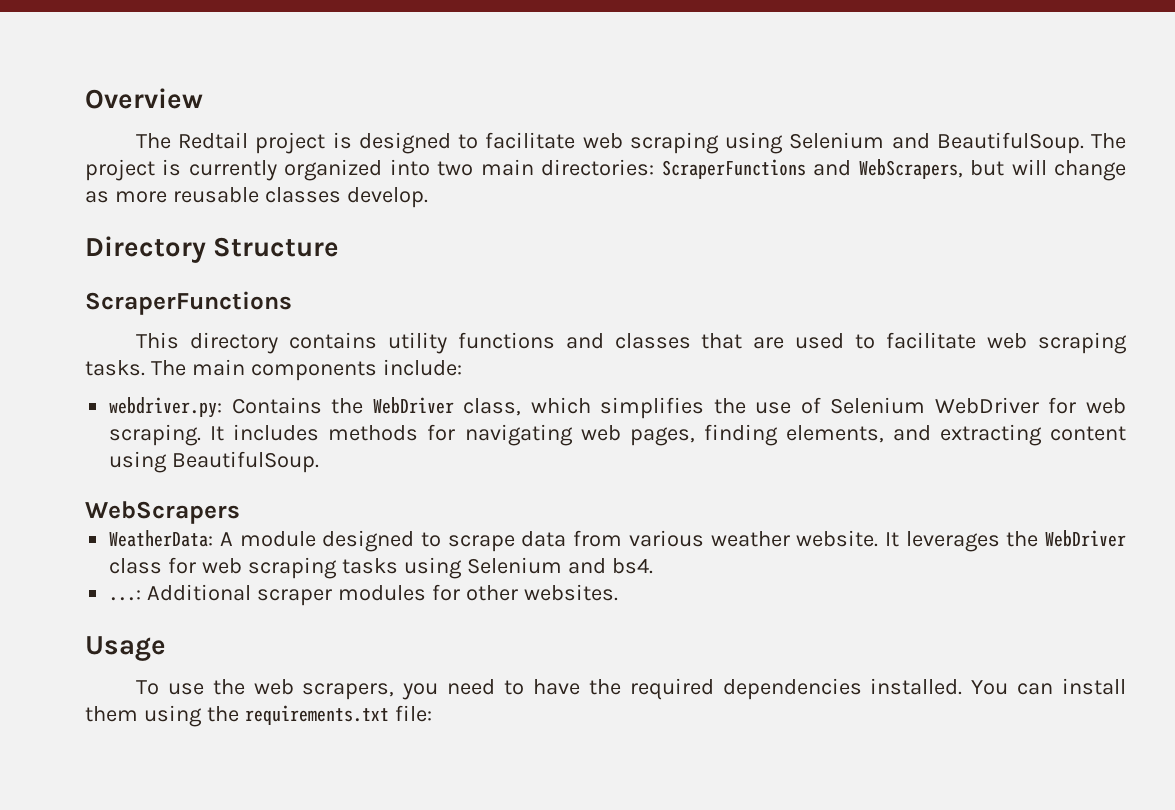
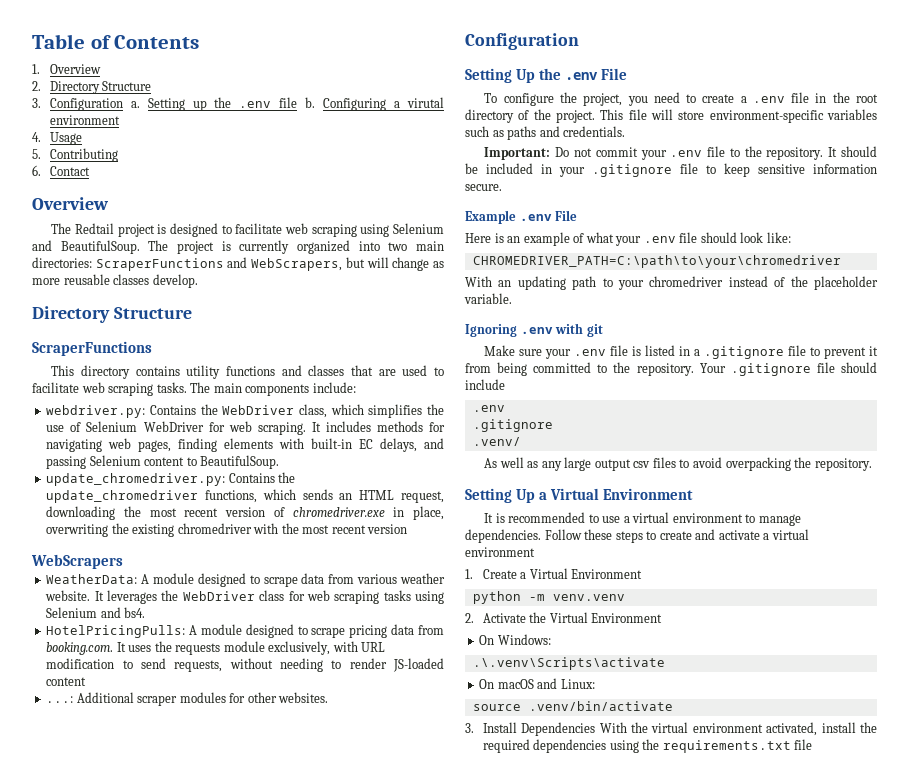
+ Table of Contents
+ 1. Overview
+ 2. Directory Structure
+ 3. Configuration a. Setting up the .env file b. Configuring a virutal environment
+ 4. Usage
+ 5. Contributing
+ 6. Contact
- It includes methods for navigating web pages, finding elements, and extracting content using BeautifulSoup.
+ It includes methods for navigating web pages, finding elements with built-in EC delays, and passing Selenium content to BeautifulSoup.
+ update_chromedriver.py: Contains the update_chromedriver functions, which sends an HTML request, downloading the most recent version of chromedriver.exe in place, overwriting the existing chromedriver with the most recent version
+ HotelPricingPulls: A module designed to scrape pricing data from booking.com. It uses the requests module exclusively, with URL modification to send requests, without needing to render JS-loaded content
  ...: Additional scraper modules for other websites.
- Usage
- To use the web scrapers, you need to have the required dependencies installed. You can install them using the requirements.txt file:
+ Configuration
+ Setting Up the .env File
+ To configure the project, you need to create a .env file in the root directory of the project. This file will store environment-specific variables such as paths and credentials.
+ Important: Do not commit your .env file to the repository. It should be included in your .gitignore file to keep sensitive information secure.
+ Example .env File
+ Here is an example of what your .env file should look like:
+ CHROMEDRIVER_PATH=C:\path\to\your\chromedriver
+ With an updating path to your chromedriver instead of the placeholder variable.
+ Ignoring .env with git
+ Make sure your .env file is listed in a .gitignore file to prevent it from being committed to the repository. Your .gitignore file should include
+ .env
+ .gitignore
+ .venv/
+ As well as any large output csv files to avoid overpacking the repository.
+ Setting Up a Virtual Environment
+ It is recommended to use a virtual environment to manage dependencies. Follow these steps to create and activate a virtual environment
+ 1. Create a Virtual Environment
+ python -m venv.venv
+ 2. Activate the Virtual Environment
+ On Windows:
+ .\.venv\Scripts\activate
+ On macOS and Linux:
+ source .venv/bin/activate
+ 3. Install Dependencies With the virtual environment activated, install the required dependencies using the requirements.txt file

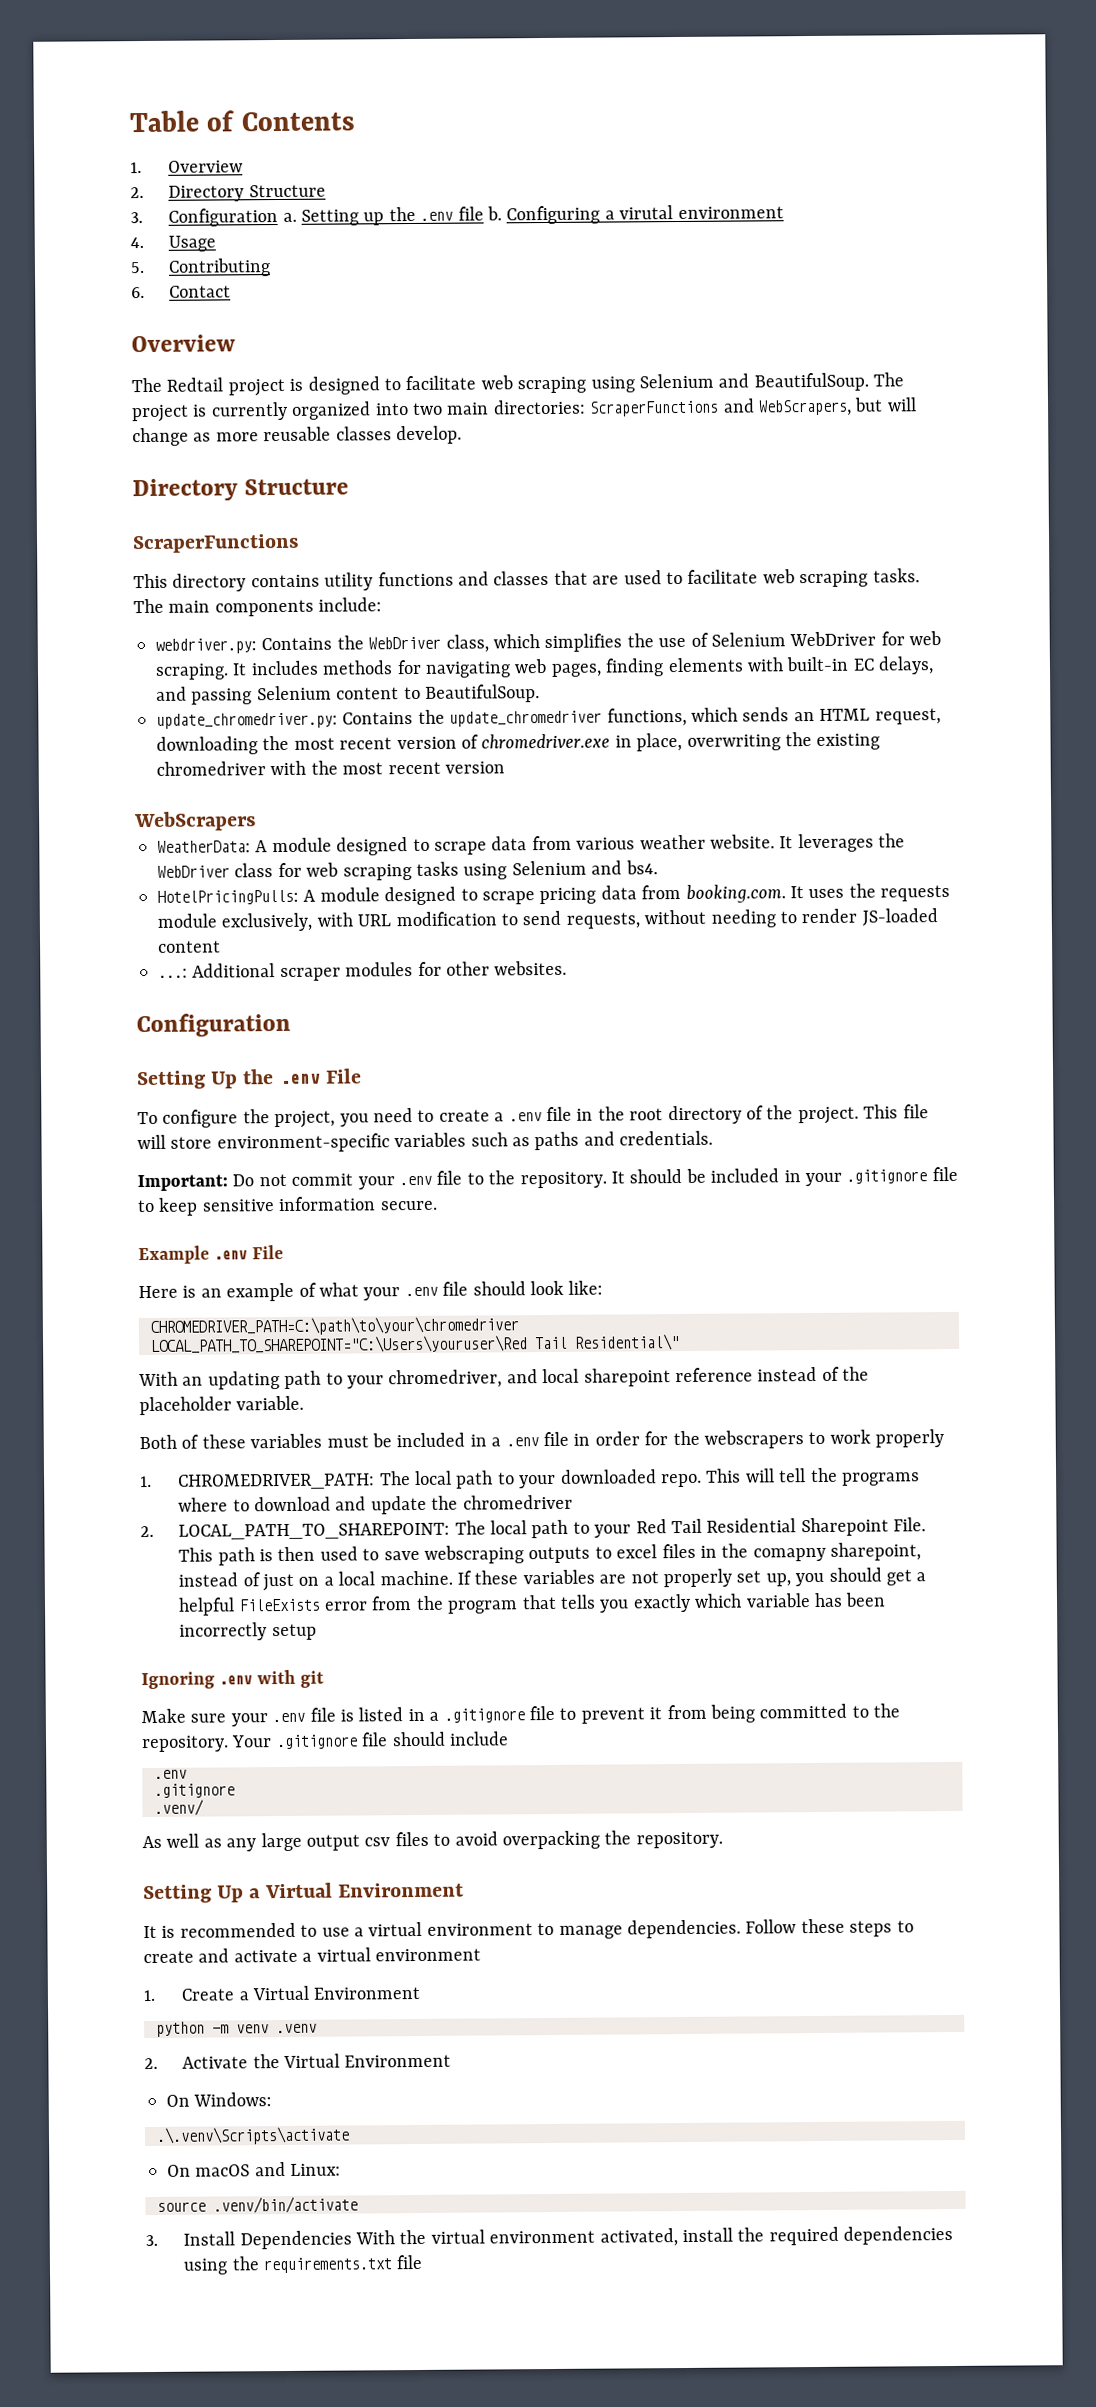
+ LOCAL_PATH_TO_SHAREPOINT="C:\Users\youruser\Red Tail Residential\"
- With an updating path to your chromedriver instead of the placeholder variable.
+ With an updating path to your chromedriver, and local sharepoint reference instead of the placeholder variable.
+ Both of these variables must be included in a .env file in order for the webscrapers to work properly
+ 1. CHROMEDRIVER_PATH: The local path to your downloaded repo. This will tell the programs where to download and update the chromedriver
+ 2. LOCAL_PATH_TO_SHAREPOINT: The local path to your Red Tail Residential Sharepoint File. This path is then used to save webscraping outputs to excel files in the comapny sharepoint, instead of just on a local machine. If these variables are not properly set up, you should get a helpful FileExists error from the program that tells you exactly which variable has been incorrectly setup
- python -m venv.venv
+ python -m venv .venv

